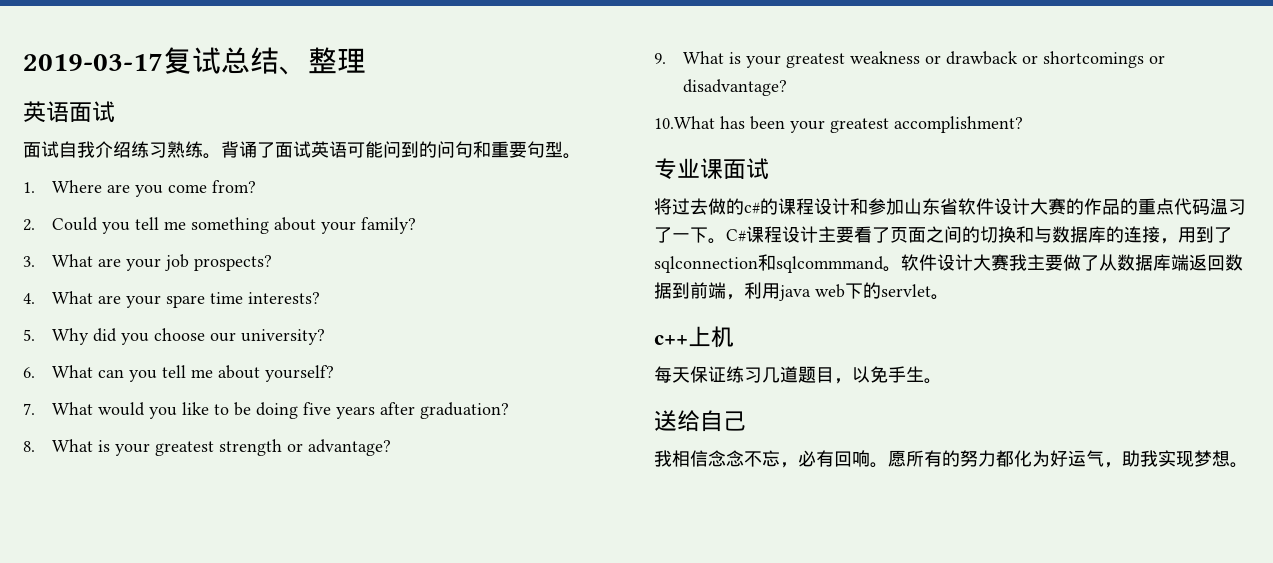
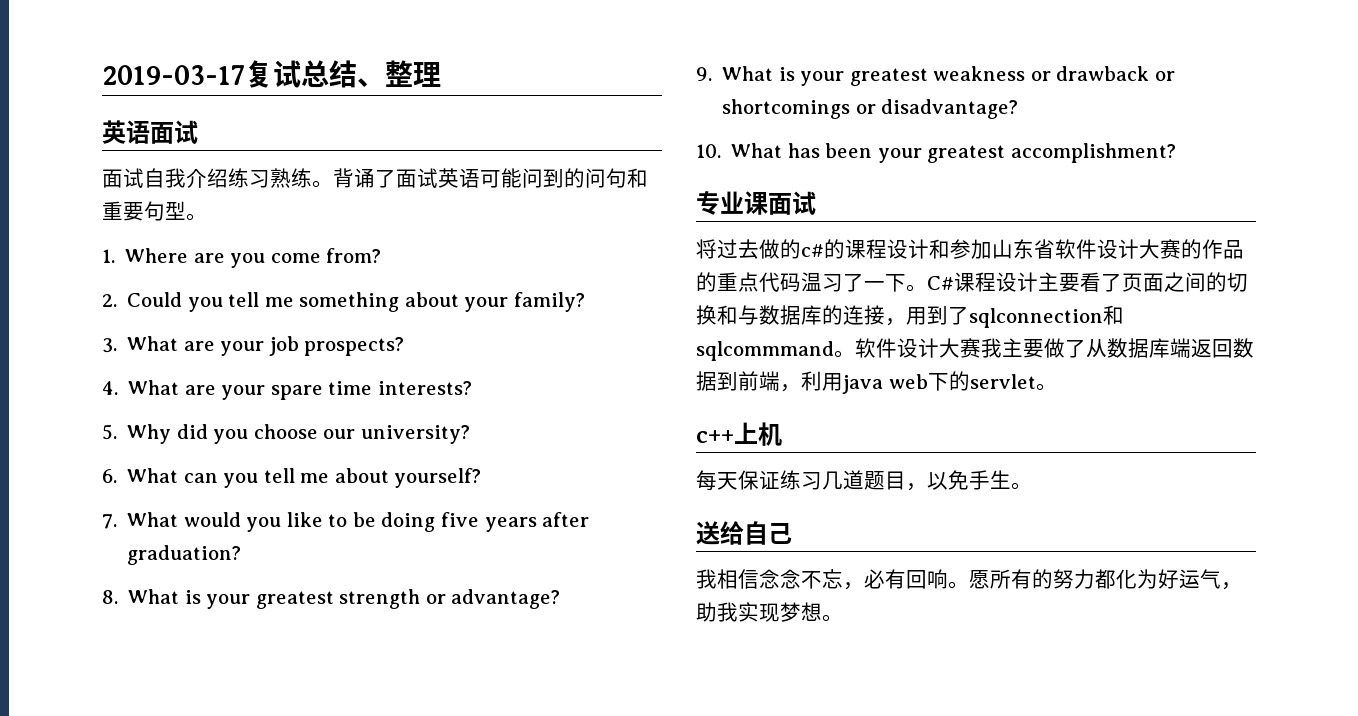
- 10.What has been your greatest accomplishment?
+ 10. What has been your greatest accomplishment?

